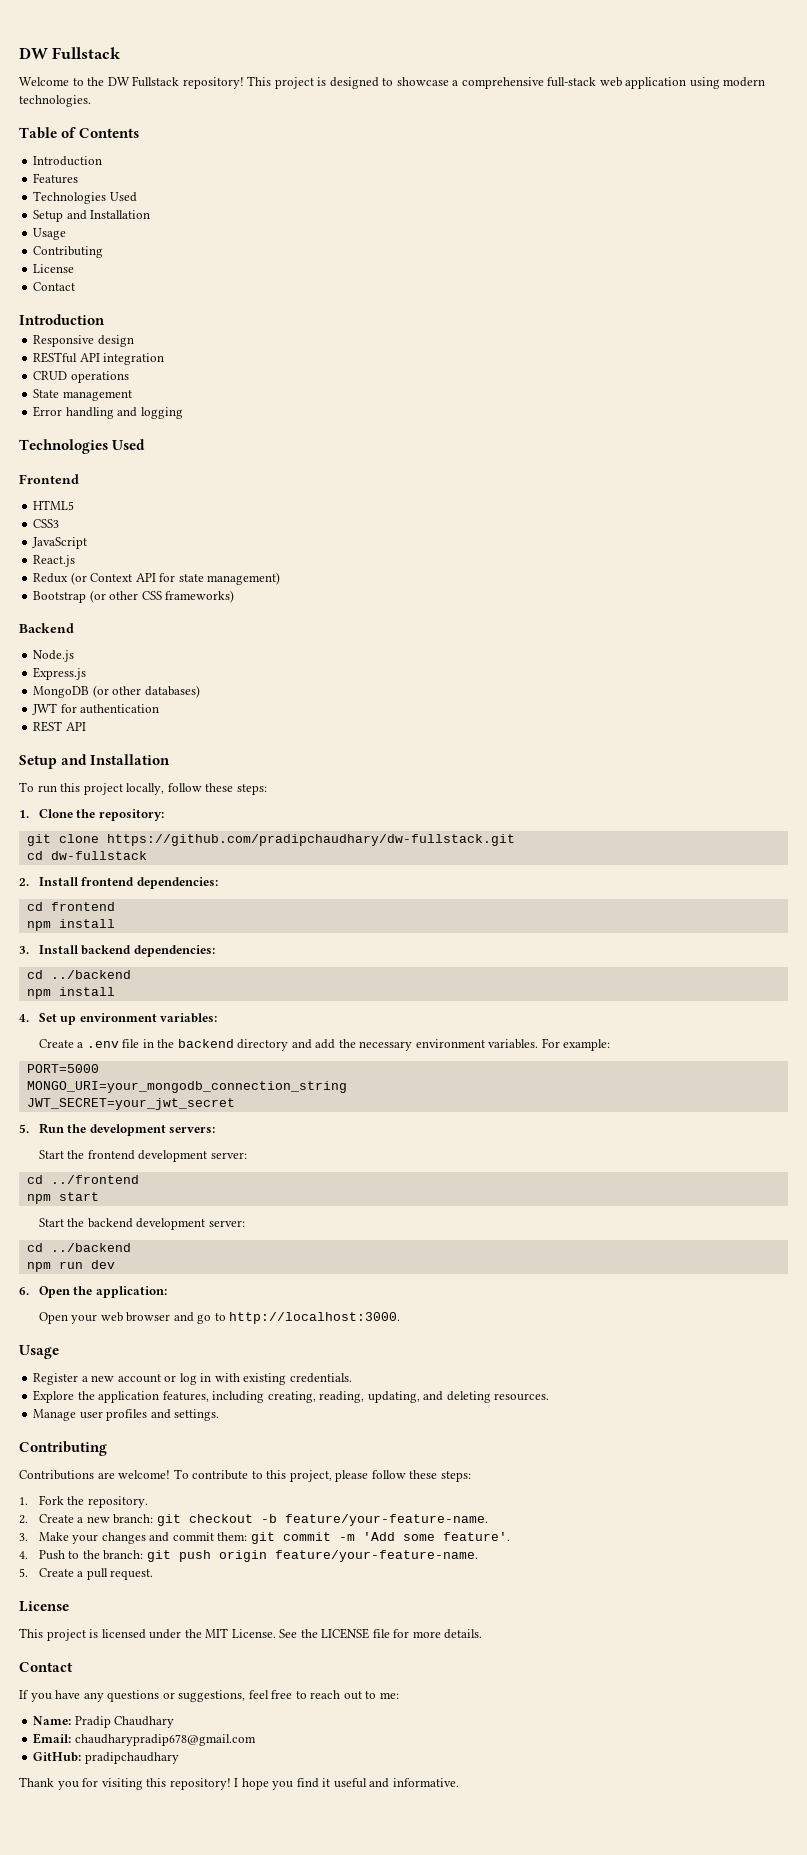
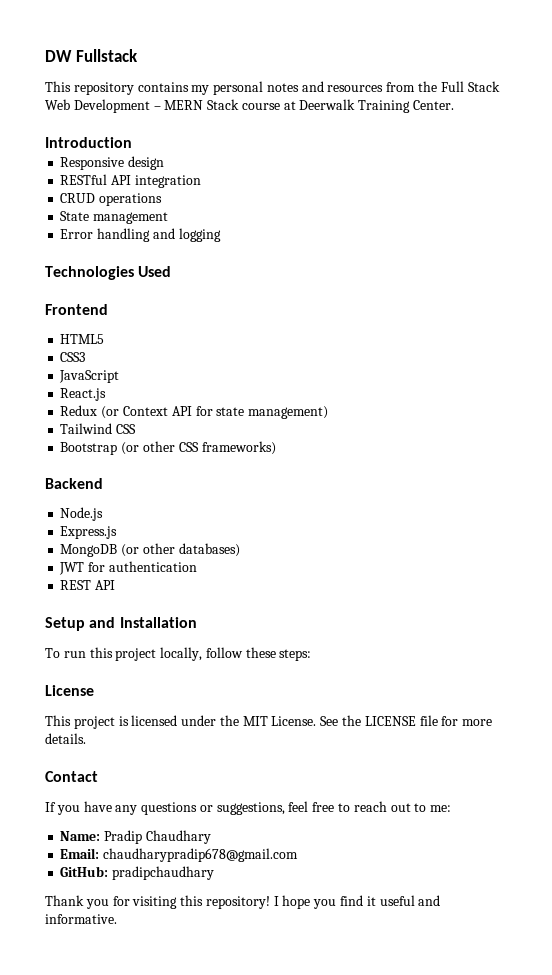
- Welcome to the DW Fullstack repository! This project is designed to showcase a comprehensive full-stack web application using modern technologies.
- Table of Contents
- Introduction
- Features
- Technologies Used
- Setup and Installation
- Usage
- Contributing
- License
- Contact
+ This repository contains my personal notes and resources from the Full Stack Web Development – MERN Stack course at Deerwalk Training Center.
+ Tailwind CSS
- 1. Clone the repository:
- git clone https://github.com/pradipchaudhary/dw-fullstack.git
- cd dw-fullstack
- 2. Install frontend dependencies:
- cd frontend
- npm install
- 3. Install backend dependencies:
- cd ../backend
- npm install
- 4. Set up environment variables:
- Create a .env file in the backend directory and add the necessary environment variables. For example:
- PORT=5000
- MONGO_URI=your_mongodb_connection_string
- JWT_SECRET=your_jwt_secret
- 5. Run the development servers:
- Start the frontend development server:
- cd ../frontend
- npm start
- Start the backend development server:
- cd ../backend
- npm run dev
- 6. Open the application:
- Open your web browser and go to http://localhost:3000.
- Usage
- Register a new account or log in with existing credentials.
- Explore the application features, including creating, reading, updating, and deleting resources.
- Manage user profiles and settings.
- Contributing
- Contributions are welcome! To contribute to this project, please follow these steps:
- 1. Fork the repository.
- 2. Create a new branch: git checkout -b feature/your-feature-name.
- 3. Make your changes and commit them: git commit -m 'Add some feature'.
- 4. Push to the branch: git push origin feature/your-feature-name.
- 5. Create a pull request.

